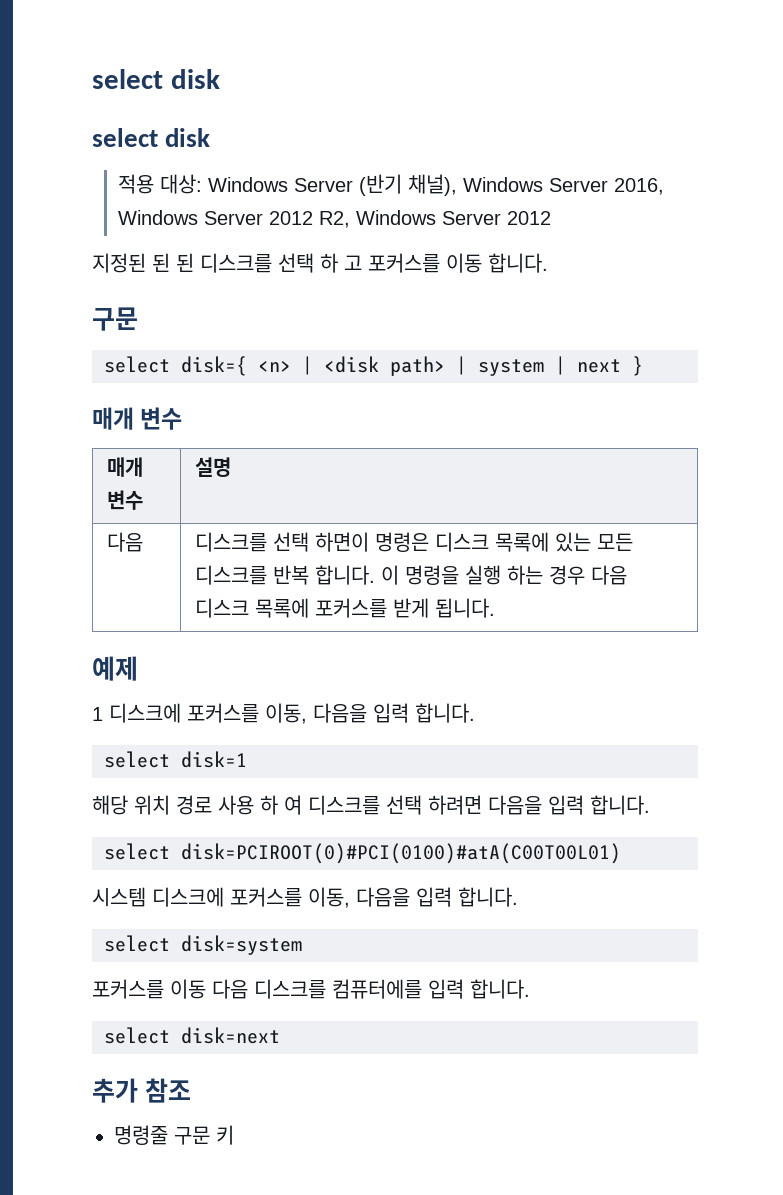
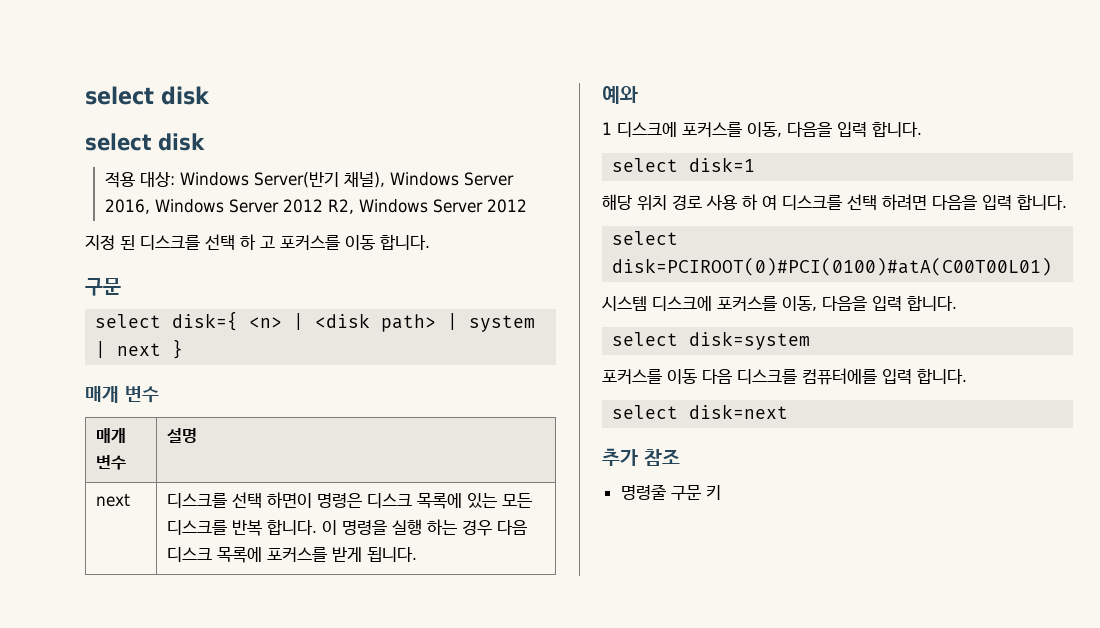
- 적용 대상: Windows Server (반기 채널), Windows Server 2016, Windows Server 2012 R2, Windows Server 2012
+ 적용 대상: Windows Server(반기 채널), Windows Server 2016, Windows Server 2012 R2, Windows Server 2012
- 지정된 된 된 디스크를 선택 하 고 포커스를 이동 합니다.
+ 지정 된 디스크를 선택 하 고 포커스를 이동 합니다.
- 다음 | 디스크를 선택 하면이 명령은 디스크 목록에 있는 모든 디스크를 반복 합니다. 이 명령을 실행 하는 경우 다음 디스크 목록에 포커스를 받게 됩니다.
+ next | 디스크를 선택 하면이 명령은 디스크 목록에 있는 모든 디스크를 반복 합니다. 이 명령을 실행 하는 경우 다음 디스크 목록에 포커스를 받게 됩니다.
- 예제
+ 예와

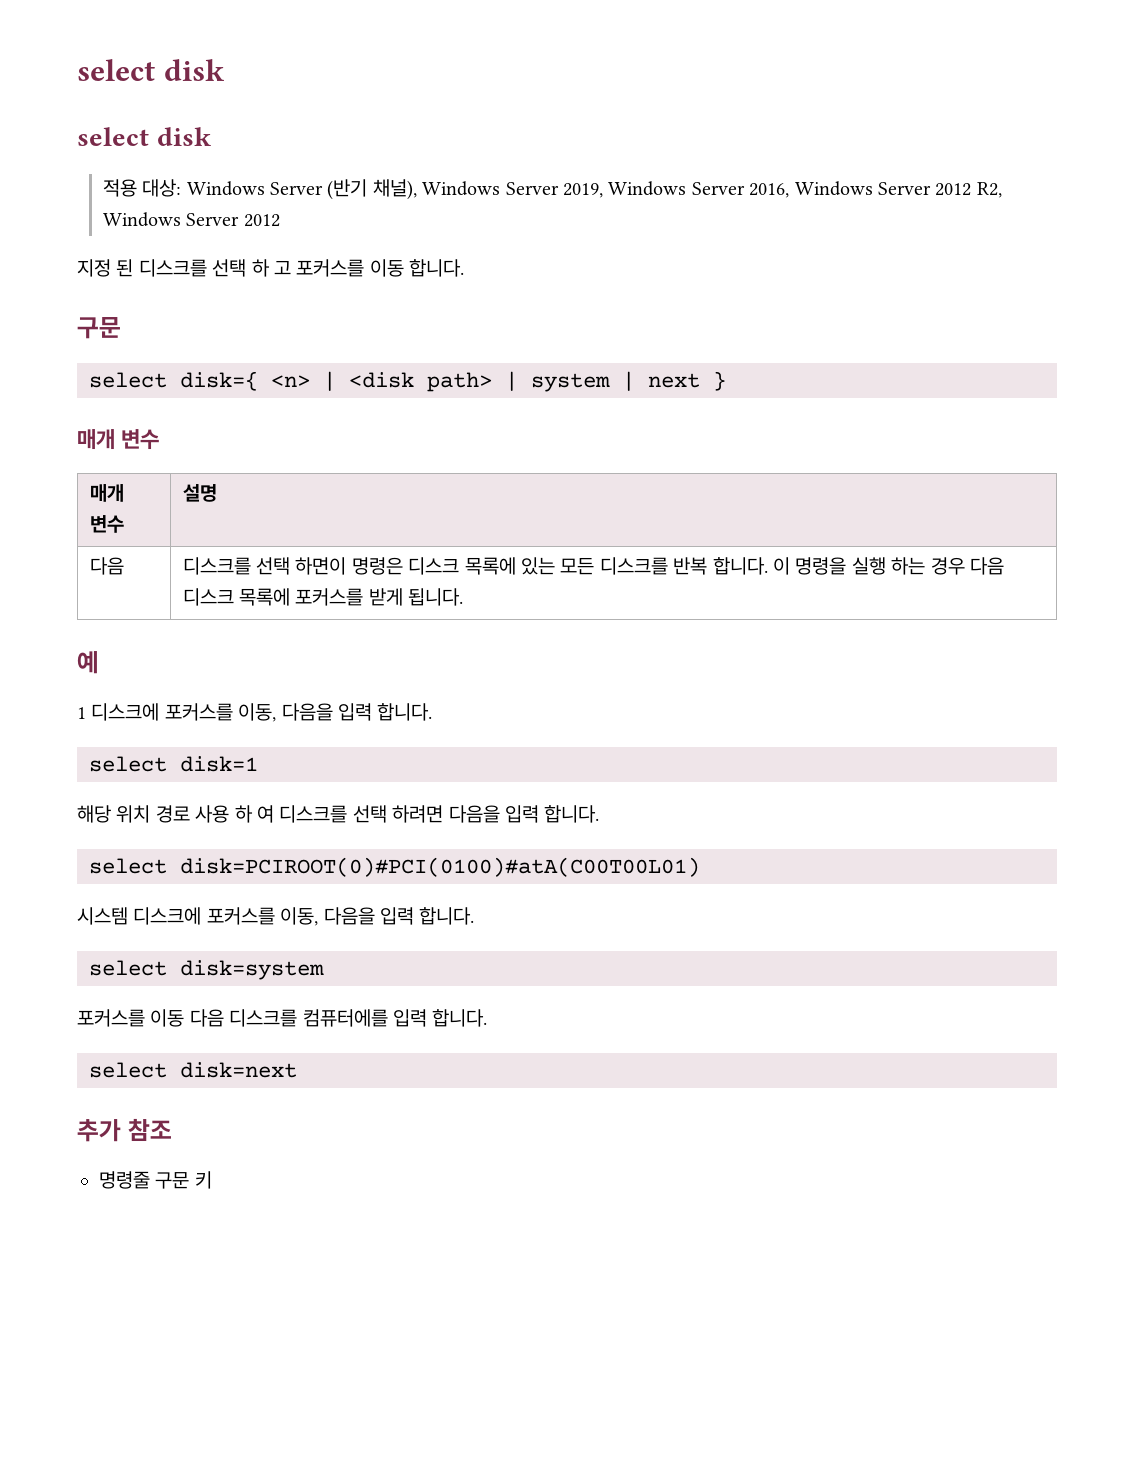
- 적용 대상: Windows Server(반기 채널), Windows Server 2016, Windows Server 2012 R2, Windows Server 2012
+ 적용 대상: Windows Server (반기 채널), Windows Server 2019, Windows Server 2016, Windows Server 2012 R2, Windows Server 2012
- next | 디스크를 선택 하면이 명령은 디스크 목록에 있는 모든 디스크를 반복 합니다. 이 명령을 실행 하는 경우 다음 디스크 목록에 포커스를 받게 됩니다.
+ 다음 | 디스크를 선택 하면이 명령은 디스크 목록에 있는 모든 디스크를 반복 합니다. 이 명령을 실행 하는 경우 다음 디스크 목록에 포커스를 받게 됩니다.
- 예와
+ 예

